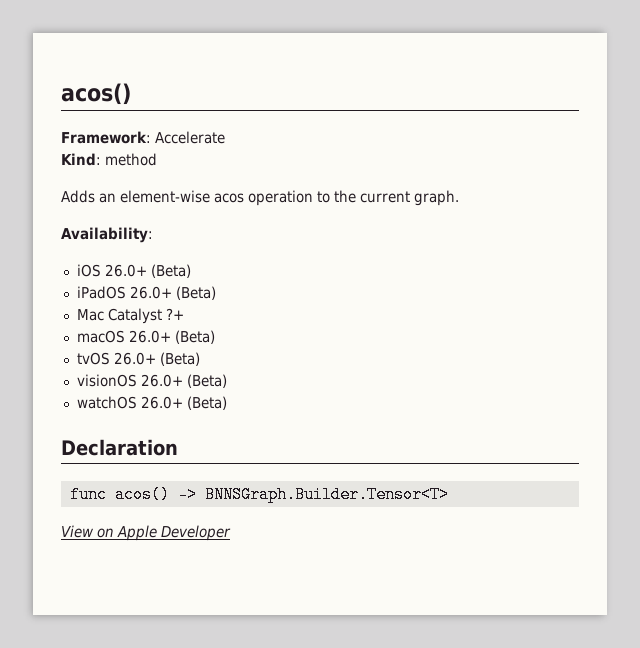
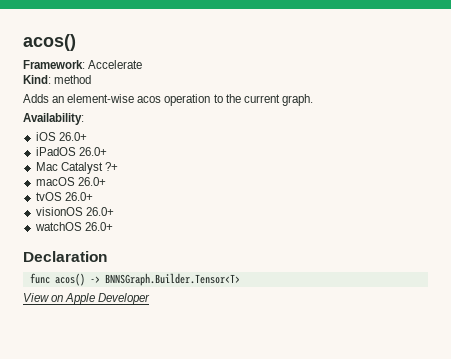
- iOS 26.0+ (Beta)
+ iOS 26.0+
- iPadOS 26.0+ (Beta)
+ iPadOS 26.0+
- macOS 26.0+ (Beta)
+ macOS 26.0+
- tvOS 26.0+ (Beta)
+ tvOS 26.0+
- visionOS 26.0+ (Beta)
+ visionOS 26.0+
- watchOS 26.0+ (Beta)
+ watchOS 26.0+

